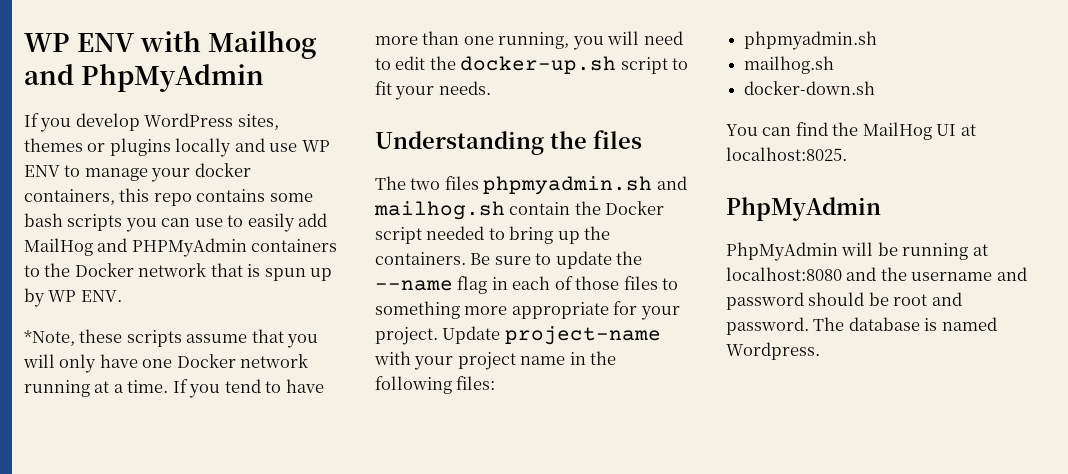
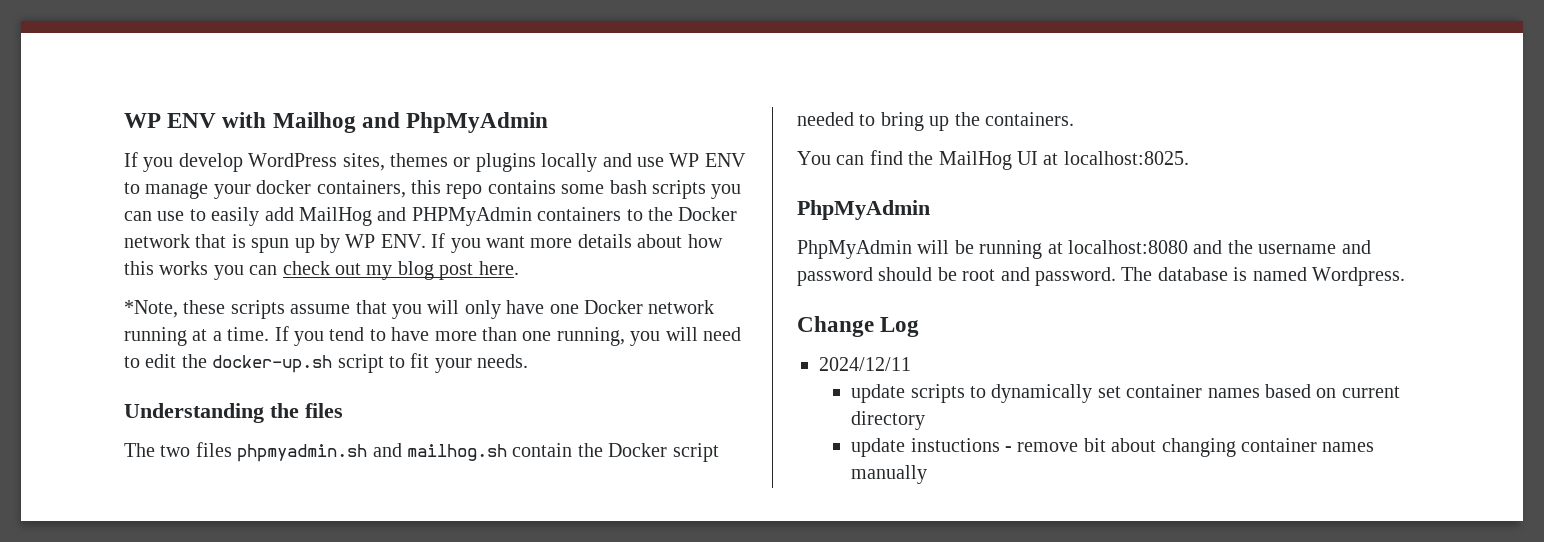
- If you develop WordPress sites, themes or plugins locally and use WP ENV to manage your docker containers, this repo contains some bash scripts you can use to easily add MailHog and PHPMyAdmin containers to the Docker network that is spun up by WP ENV.
+ If you develop WordPress sites, themes or plugins locally and use WP ENV to manage your docker containers, this repo contains some bash scripts you can use to easily add MailHog and PHPMyAdmin containers to the Docker network that is spun up by WP ENV. If you want more details about how this works you can check out my blog post here.
- Be sure to update the --name flag in each of those files to something more appropriate for your project. Update project-name with your project name in the following files:
- phpmyadmin.sh
- mailhog.sh
- docker-down.sh
+ Change Log
+ 2024/12/11
+ update scripts to dynamically set container names based on current directory
+ update instuctions - remove bit about changing container names manually

